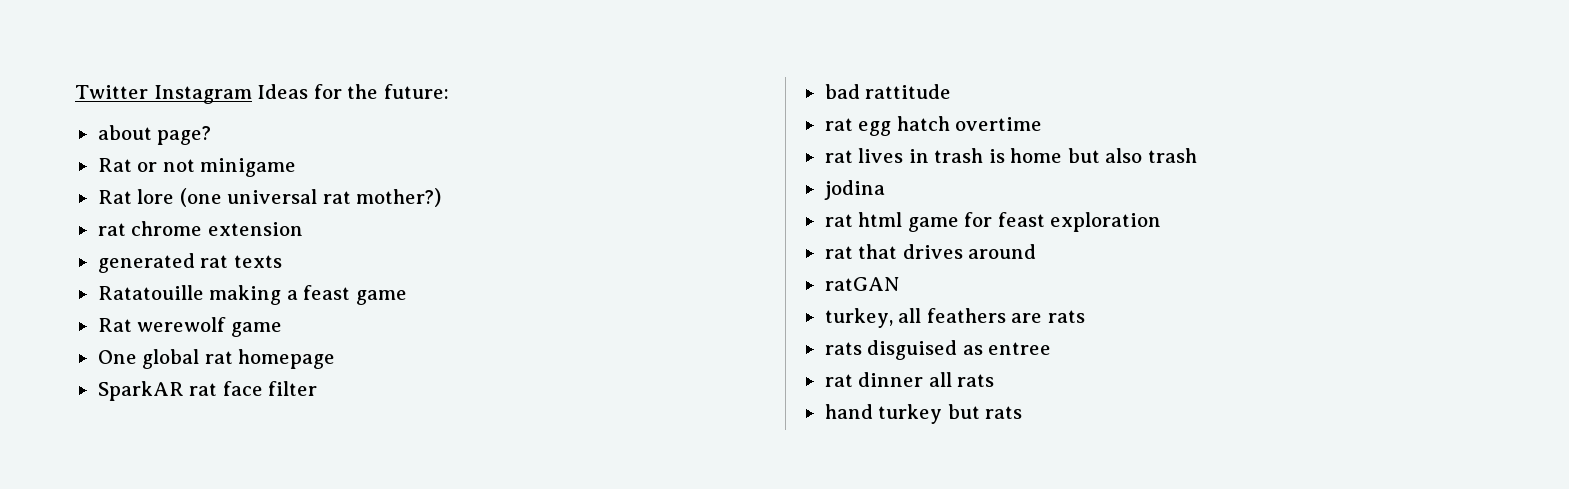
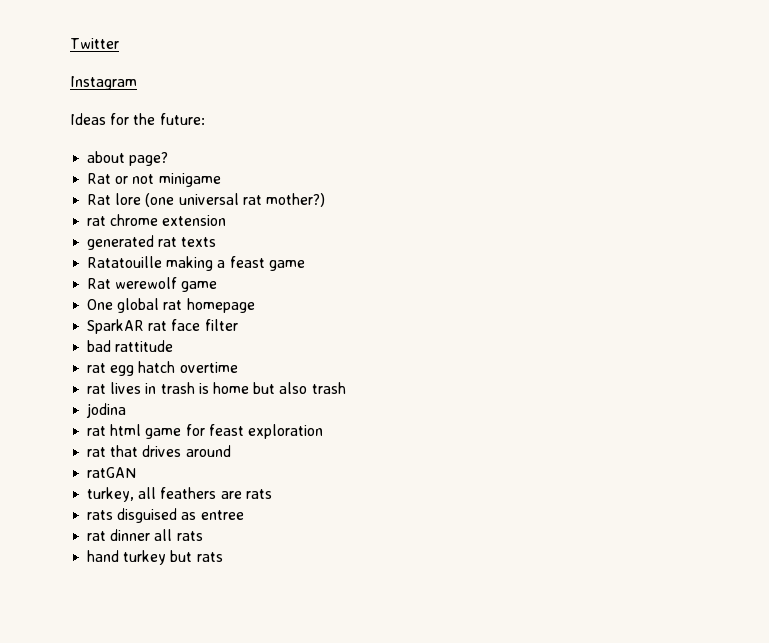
- Twitter Instagram Ideas for the future:
+ Twitter
+ Instagram
+ Ideas for the future:

